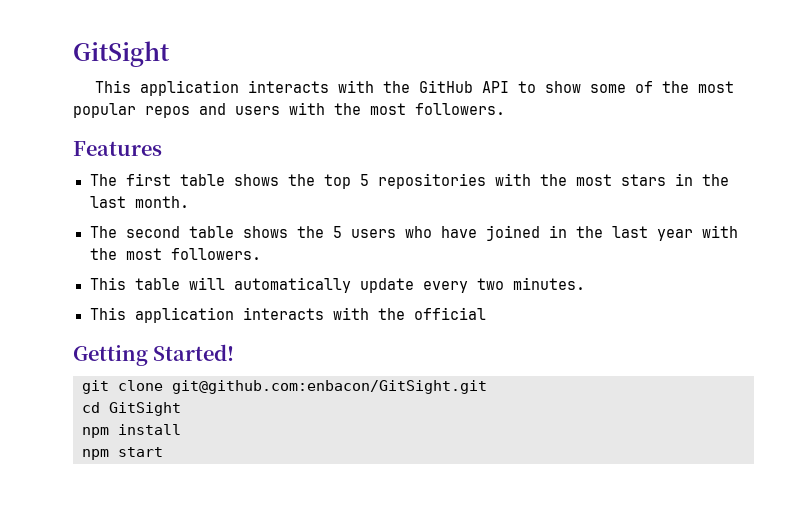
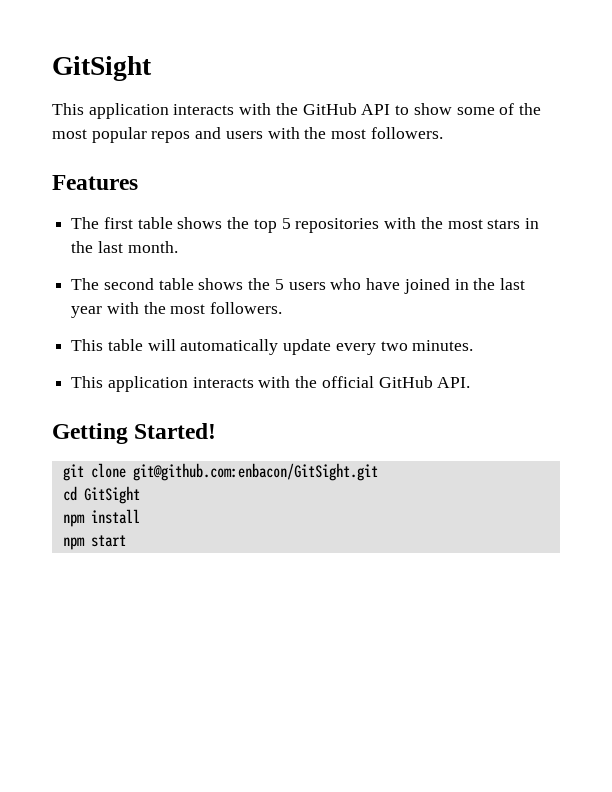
- This application interacts with the official
+ This application interacts with the official GitHub API.

